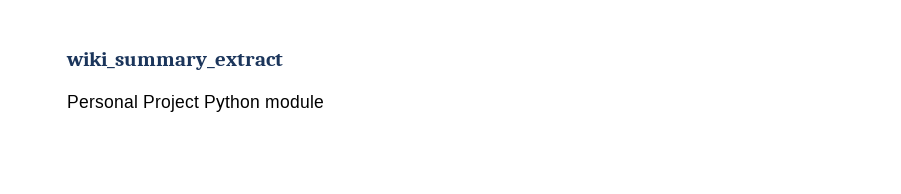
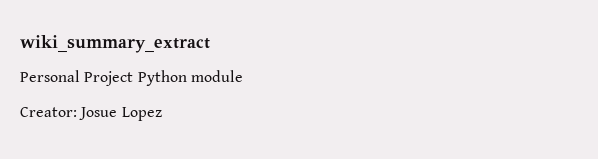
+ Creator: Josue Lopez

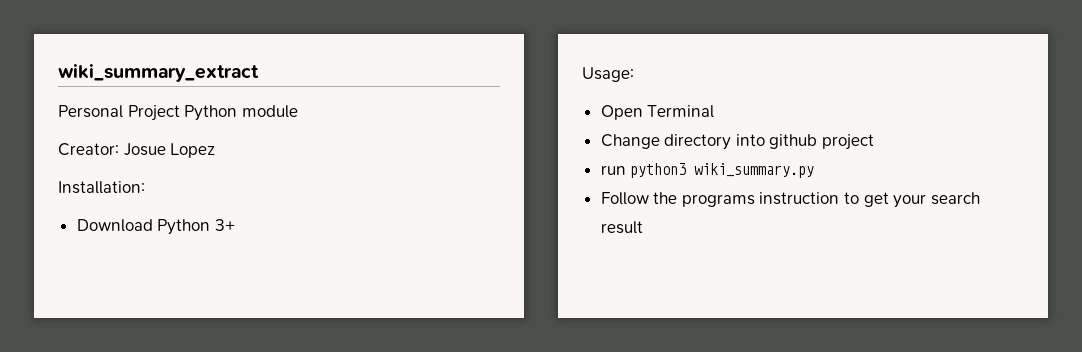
+ Installation:
+ Download Python 3+
+ Usage:
+ Open Terminal
+ Change directory into github project
+ run python3 wiki_summary.py
+ Follow the programs instruction to get your search result

